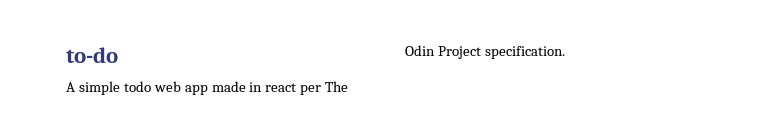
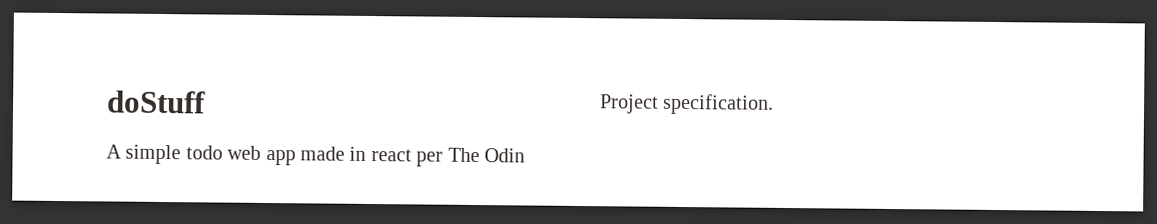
- to-do
+ doStuff

